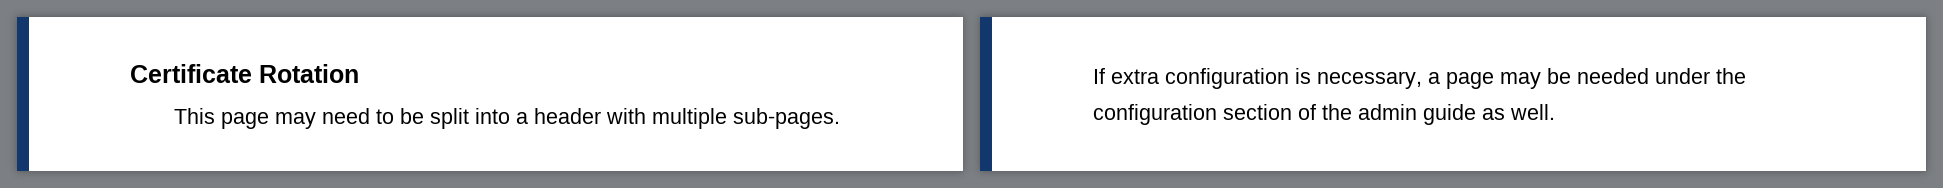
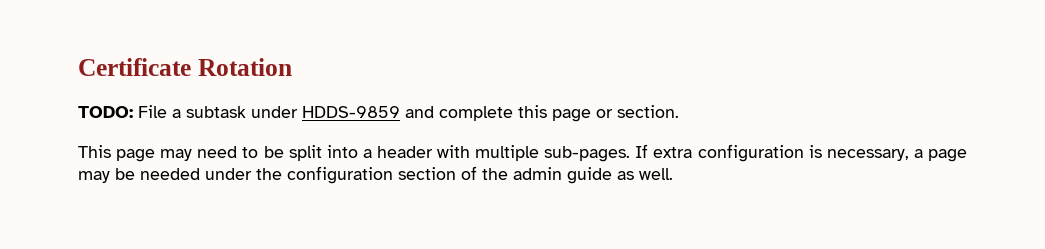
+ TODO: File a subtask under HDDS-9859 and complete this page or section.

